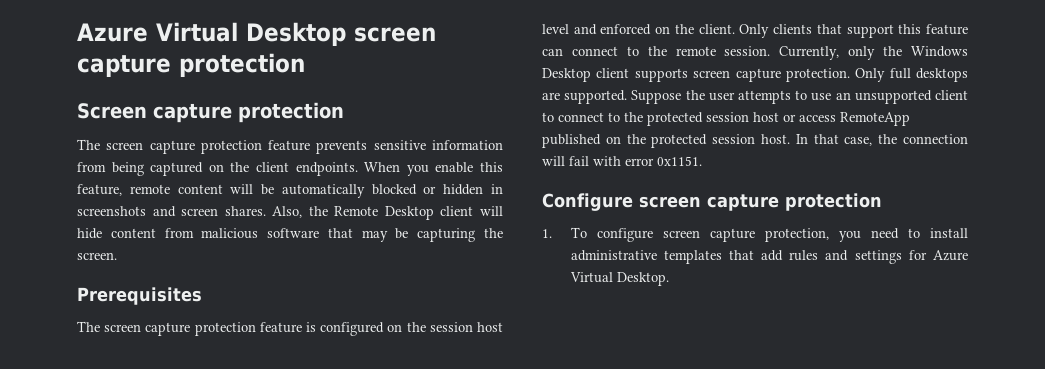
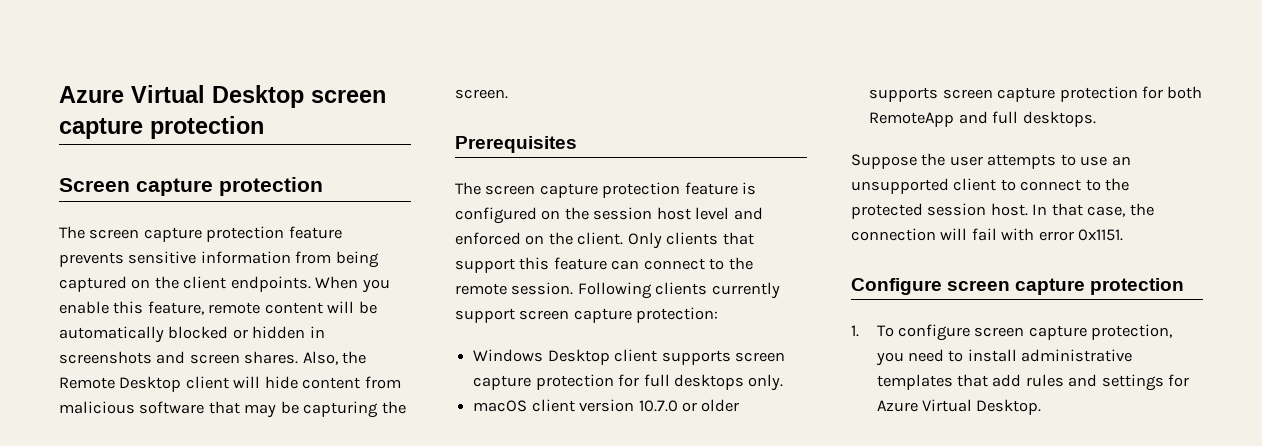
- Currently, only the Windows Desktop client supports screen capture protection. Only full desktops are supported. Suppose the user attempts to use an unsupported client to connect to the protected session host or access RemoteApp published on the protected session host.
+ Following clients currently support screen capture protection:
+ Windows Desktop client supports screen capture protection for full desktops only.
+ macOS client version 10.7.0 or older supports screen capture protection for both RemoteApp and full desktops.
+ Suppose the user attempts to use an unsupported client to connect to the protected session host.

